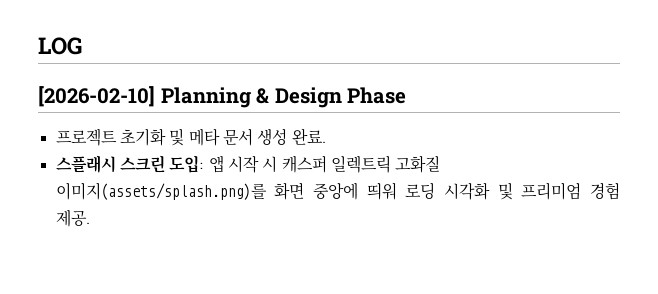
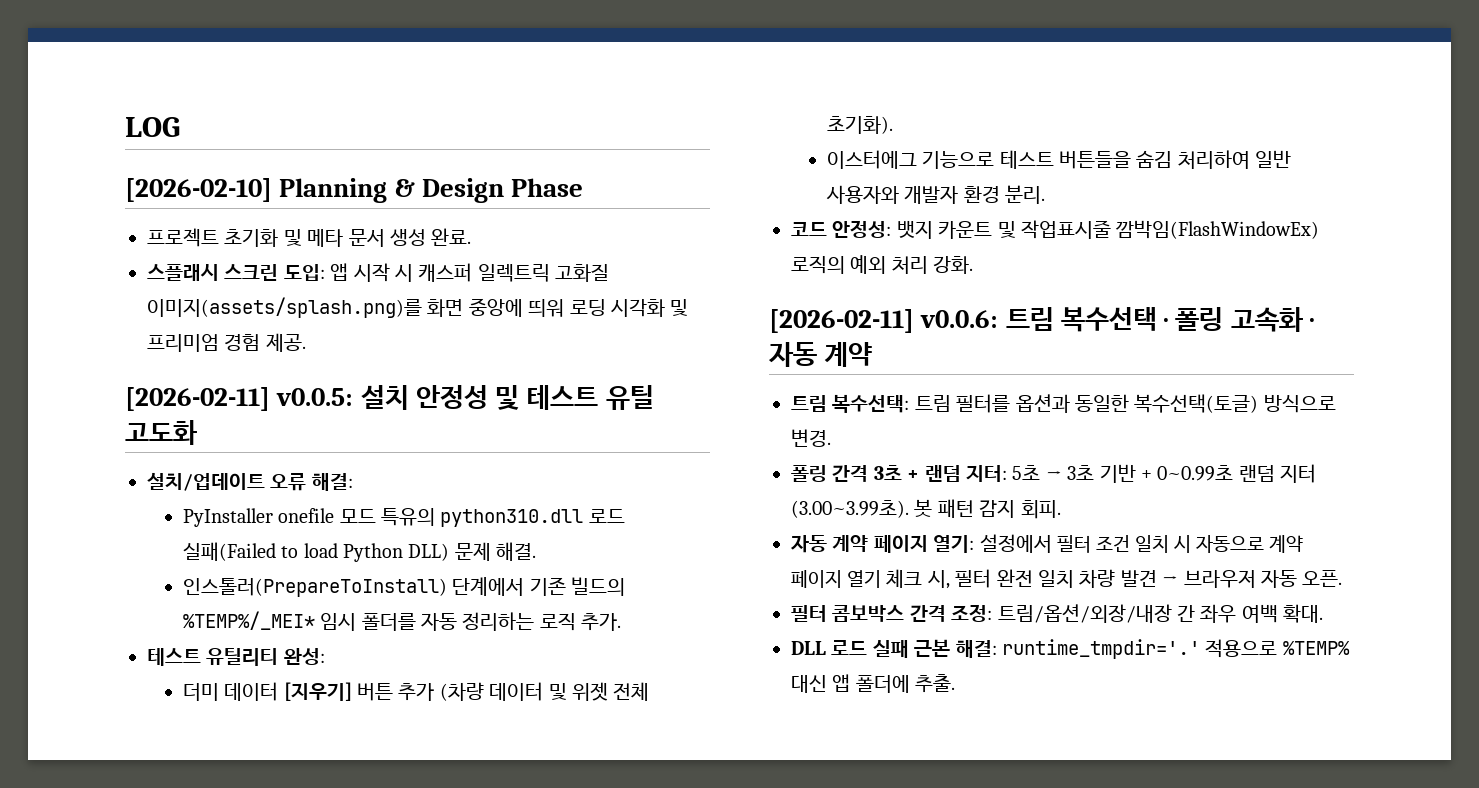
+ [2026-02-11] v0.0.5: 설치 안정성 및 테스트 유틸 고도화
+ 설치/업데이트 오류 해결:
+ PyInstaller onefile 모드 특유의 python310.dll 로드 실패(Failed to load Python DLL) 문제 해결.
+ 인스톨러(PrepareToInstall) 단계에서 기존 빌드의 %TEMP%/_MEI* 임시 폴더를 자동 정리하는 로직 추가.
+ 테스트 유틸리티 완성:
+ 더미 데이터 [지우기] 버튼 추가 (차량 데이터 및 위젯 전체 초기화).
+ 이스터에그 기능으로 테스트 버튼들을 숨김 처리하여 일반 사용자와 개발자 환경 분리.
+ 코드 안정성: 뱃지 카운트 및 작업표시줄 깜박임(FlashWindowEx) 로직의 예외 처리 강화.
+ [2026-02-11] v0.0.6: 트림 복수선택 · 폴링 고속화 · 자동 계약
+ 트림 복수선택: 트림 필터를 옵션과 동일한 복수선택(토글) 방식으로 변경.
+ 폴링 간격 3초 + 랜덤 지터: 5초 → 3초 기반 + 0~0.99초 랜덤 지터 (3.00~3.99초). 봇 패턴 감지 회피.
+ 자동 계약 페이지 열기: 설정에서 필터 조건 일치 시 자동으로 계약 페이지 열기 체크 시, 필터 완전 일치 차량 발견 → 브라우저 자동 오픈.
+ 필터 콤보박스 간격 조정: 트림/옵션/외장/내장 간 좌우 여백 확대.
+ DLL 로드 실패 근본 해결: runtime_tmpdir='.' 적용으로 %TEMP% 대신 앱 폴더에 추출.

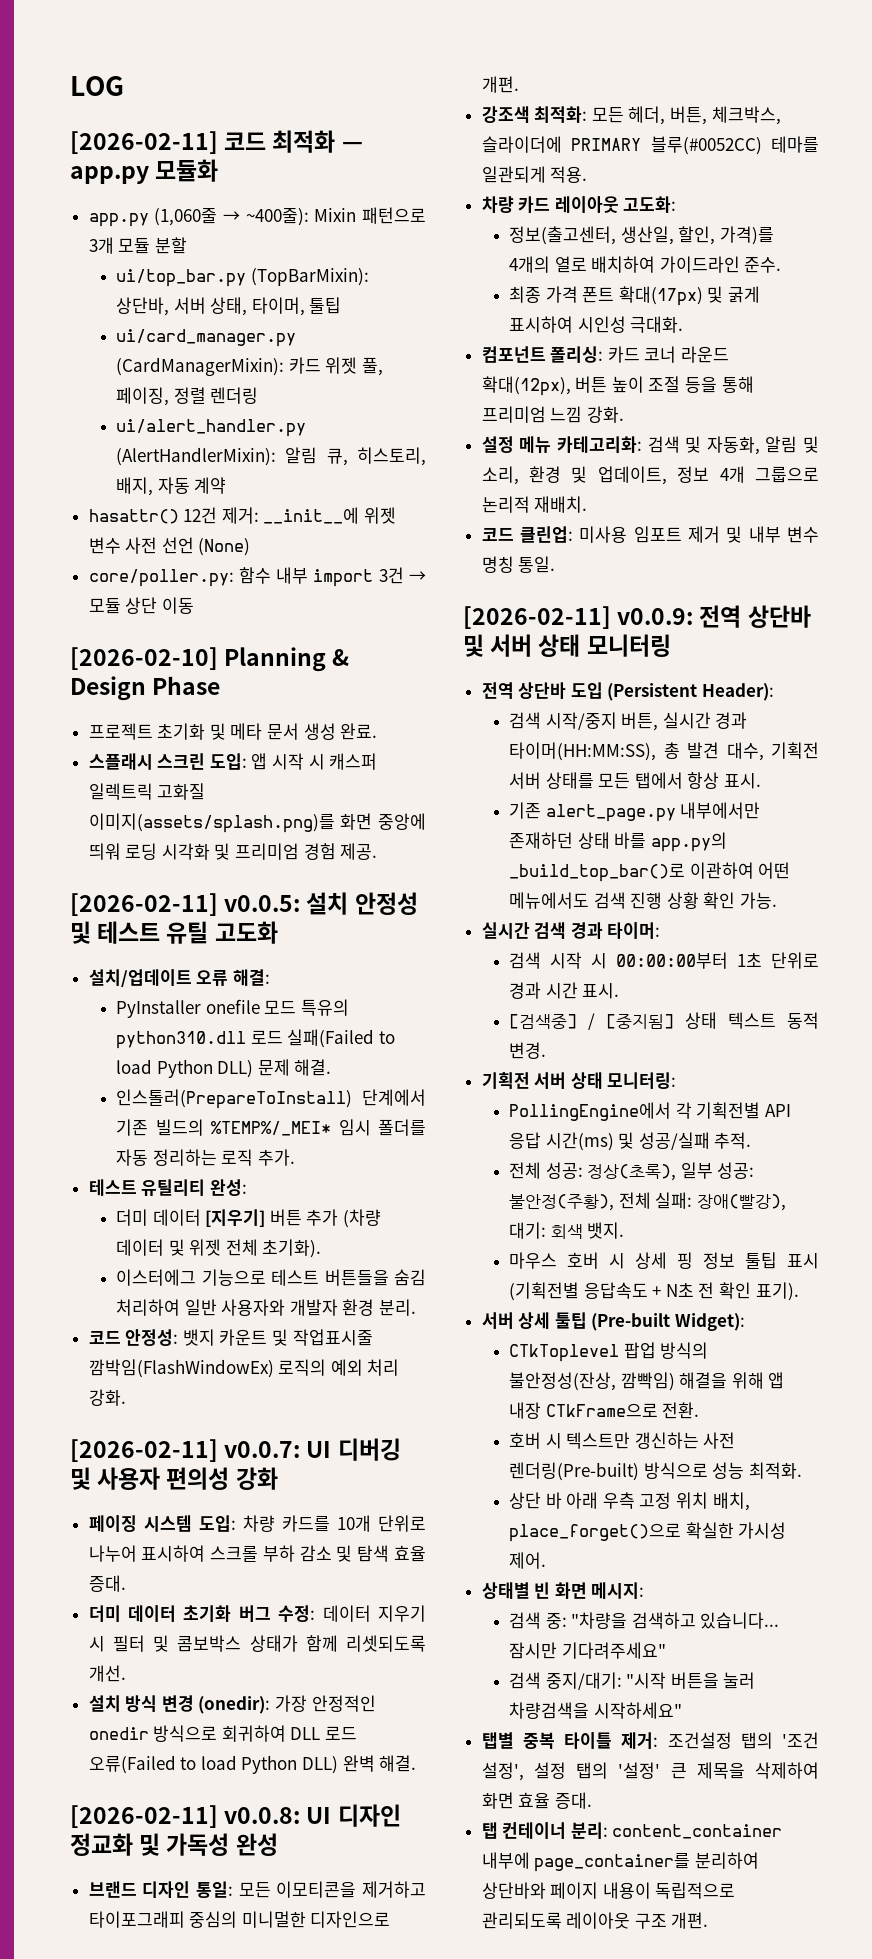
+ [2026-02-11] 코드 최적화 — app.py 모듈화
+ app.py (1,060줄 → ~400줄): Mixin 패턴으로 3개 모듈 분할
+ ui/top_bar.py (TopBarMixin): 상단바, 서버 상태, 타이머, 툴팁
+ ui/card_manager.py (CardManagerMixin): 카드 위젯 풀, 페이징, 정렬 렌더링
+ ui/alert_handler.py (AlertHandlerMixin): 알림 큐, 히스토리, 배지, 자동 계약
+ hasattr() 12건 제거: __init__에 위젯 변수 사전 선언 (None)
+ core/poller.py: 함수 내부 import 3건 → 모듈 상단 이동
- [2026-02-11] v0.0.6: 트림 복수선택 · 폴링 고속화 · 자동 계약
- 트림 복수선택: 트림 필터를 옵션과 동일한 복수선택(토글) 방식으로 변경.
- 폴링 간격 3초 + 랜덤 지터: 5초 → 3초 기반 + 0~0.99초 랜덤 지터 (3.00~3.99초). 봇 패턴 감지 회피.
- 자동 계약 페이지 열기: 설정에서 필터 조건 일치 시 자동으로 계약 페이지 열기 체크 시, 필터 완전 일치 차량 발견 → 브라우저 자동 오픈.
- 필터 콤보박스 간격 조정: 트림/옵션/외장/내장 간 좌우 여백 확대.
- DLL 로드 실패 근본 해결: runtime_tmpdir='.' 적용으로 %TEMP% 대신 앱 폴더에 추출.
+ [2026-02-11] v0.0.7: UI 디버깅 및 사용자 편의성 강화
+ 페이징 시스템 도입: 차량 카드를 10개 단위로 나누어 표시하여 스크롤 부하 감소 및 탐색 효율 증대.
+ 더미 데이터 초기화 버그 수정: 데이터 지우기 시 필터 및 콤보박스 상태가 함께 리셋되도록 개선.
+ 설치 방식 변경 (onedir): 가장 안정적인 onedir 방식으로 회귀하여 DLL 로드 오류(Failed to load Python DLL) 완벽 해결.
+ [2026-02-11] v0.0.8: UI 디자인 정교화 및 가독성 완성
+ 브랜드 디자인 통일: 모든 이모티콘을 제거하고 타이포그래피 중심의 미니멀한 디자인으로 개편.
+ 강조색 최적화: 모든 헤더, 버튼, 체크박스, 슬라이더에 PRIMARY 블루(#0052CC) 테마를 일관되게 적용.
+ 차량 카드 레이아웃 고도화:
+ 정보(출고센터, 생산일, 할인, 가격)를 4개의 열로 배치하여 가이드라인 준수.
+ 최종 가격 폰트 확대(17px) 및 굵게 표시하여 시인성 극대화.
+ 컴포넌트 폴리싱: 카드 코너 라운드 확대(12px), 버튼 높이 조절 등을 통해 프리미엄 느낌 강화.
+ 설정 메뉴 카테고리화: 검색 및 자동화, 알림 및 소리, 환경 및 업데이트, 정보 4개 그룹으로 논리적 재배치.
+ 코드 클린업: 미사용 임포트 제거 및 내부 변수 명칭 통일.
+ [2026-02-11] v0.0.9: 전역 상단바 및 서버 상태 모니터링
+ 전역 상단바 도입 (Persistent Header):
+ 검색 시작/중지 버튼, 실시간 경과 타이머(HH:MM:SS), 총 발견 대수, 기획전 서버 상태를 모든 탭에서 항상 표시.
+ 기존 alert_page.py 내부에서만 존재하던 상태 바를 app.py의 _build_top_bar()로 이관하여 어떤 메뉴에서도 검색 진행 상황 확인 가능.
+ 실시간 검색 경과 타이머:
+ 검색 시작 시 00:00:00부터 1초 단위로 경과 시간 표시.
+ [검색중] / [중지됨] 상태 텍스트 동적 변경.
+ 기획전 서버 상태 모니터링:
+ PollingEngine에서 각 기획전별 API 응답 시간(ms) 및 성공/실패 추적.
+ 전체 성공: 정상(초록), 일부 성공: 불안정(주황), 전체 실패: 장애(빨강), 대기: 회색 뱃지.
+ 마우스 호버 시 상세 핑 정보 툴팁 표시 (기획전별 응답속도 + N초 전 확인 표기).
+ 서버 상세 툴팁 (Pre-built Widget):
+ CTkToplevel 팝업 방식의 불안정성(잔상, 깜빡임) 해결을 위해 앱 내장 CTkFrame으로 전환.
+ 호버 시 텍스트만 갱신하는 사전 렌더링(Pre-built) 방식으로 성능 최적화.
+ 상단 바 아래 우측 고정 위치 배치, place_forget()으로 확실한 가시성 제어.
+ 상태별 빈 화면 메시지:
+ 검색 중: "차량을 검색하고 있습니다... 잠시만 기다려주세요"
+ 검색 중지/대기: "시작 버튼을 눌러 차량검색을 시작하세요"
+ 탭별 중복 타이틀 제거: 조건설정 탭의 '조건 설정', 설정 탭의 '설정' 큰 제목을 삭제하여 화면 효율 증대.
+ 탭 컨테이너 분리: content_container 내부에 page_container를 분리하여 상단바와 페이지 내용이 독립적으로 관리되도록 레이아웃 구조 개편.

